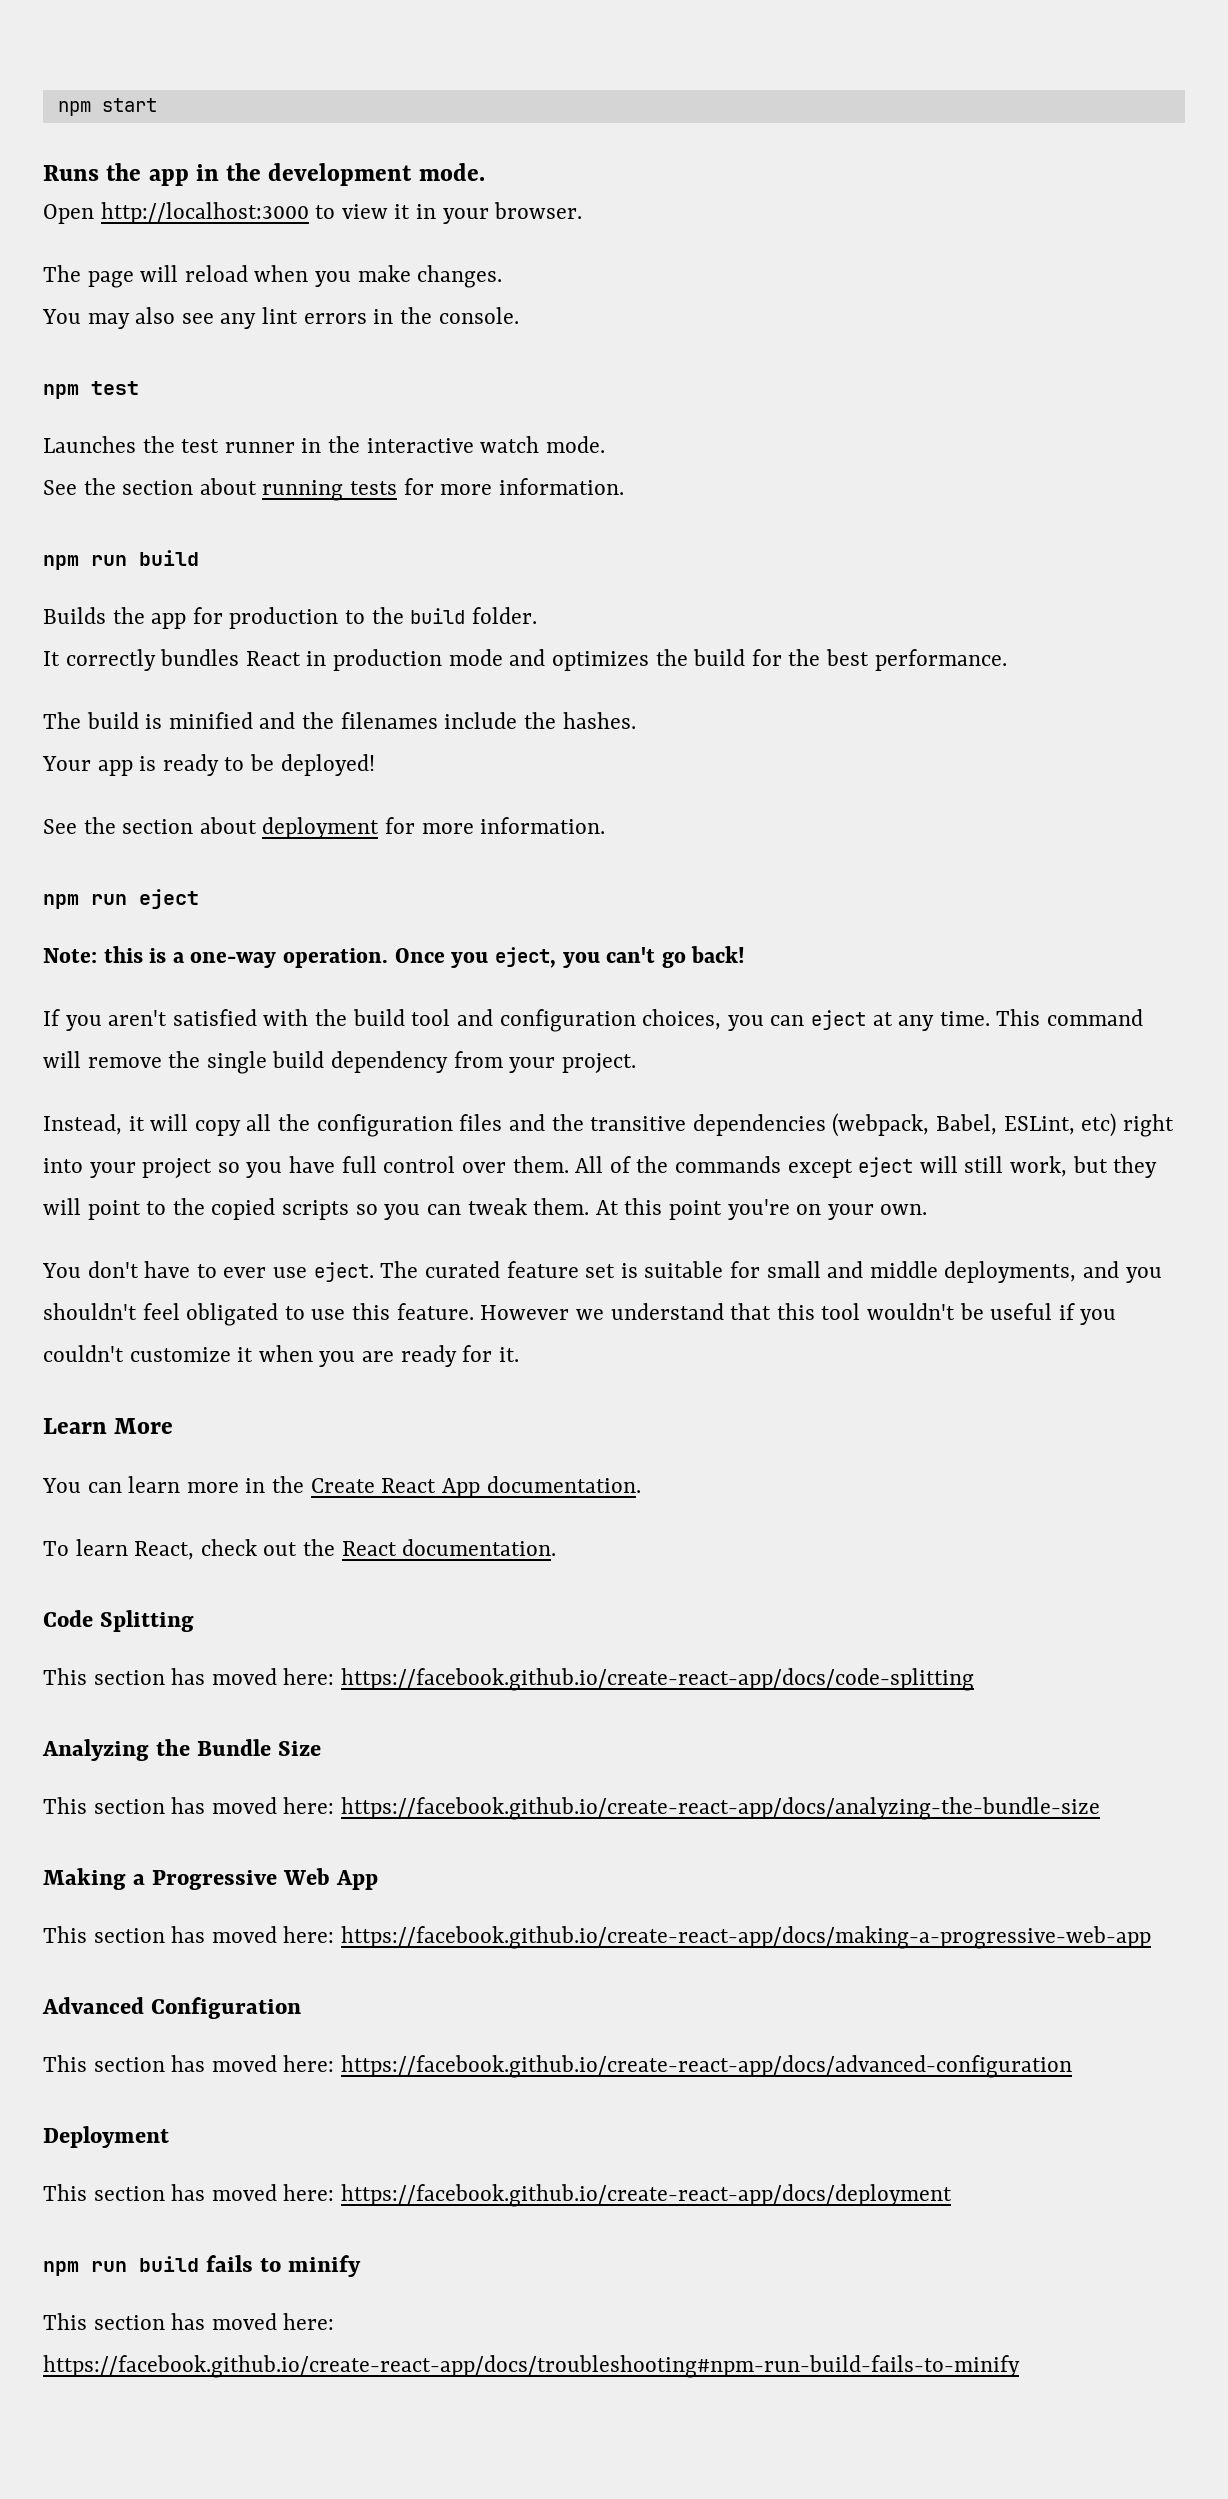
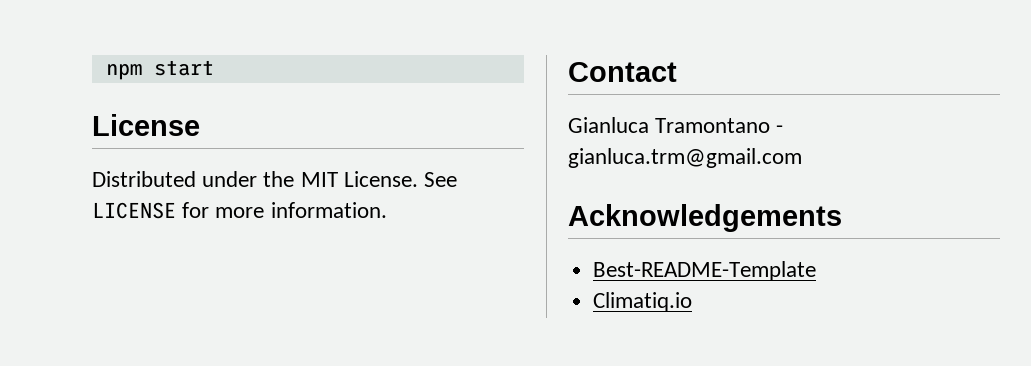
- Runs the app in the development mode.
- Open http://localhost:3000 to view it in your browser.
- The page will reload when you make changes.
- You may also see any lint errors in the console.
- npm test
- Launches the test runner in the interactive watch mode.
- See the section about running tests for more information.
- npm run build
- Builds the app for production to the build folder.
- It correctly bundles React in production mode and optimizes the build for the best performance.
- The build is minified and the filenames include the hashes.
- Your app is ready to be deployed!
- See the section about deployment for more information.
- npm run eject
- Note: this is a one-way operation. Once you eject, you can't go back!
- If you aren't satisfied with the build tool and configuration choices, you can eject at any time. This command will remove the single build dependency from your project.
- Instead, it will copy all the configuration files and the transitive dependencies (webpack, Babel, ESLint, etc) right into your project so you have full control over them. All of the commands except eject will still work, but they will point to the copied scripts so you can tweak them. At this point you're on your own.
- You don't have to ever use eject. The curated feature set is suitable for small and middle deployments, and you shouldn't feel obligated to use this feature. However we understand that this tool wouldn't be useful if you couldn't customize it when you are ready for it.
- Learn More
- You can learn more in the Create React App documentation.
- To learn React, check out the React documentation.
- Code Splitting
- This section has moved here: https://facebook.github.io/create-react-app/docs/code-splitting
- Analyzing the Bundle Size
- This section has moved here: https://facebook.github.io/create-react-app/docs/analyzing-the-bundle-size
- Making a Progressive Web App
- This section has moved here: https://facebook.github.io/create-react-app/docs/making-a-progressive-web-app
- Advanced Configuration
- This section has moved here: https://facebook.github.io/create-react-app/docs/advanced-configuration
- Deployment
- This section has moved here: https://facebook.github.io/create-react-app/docs/deployment
- npm run build fails to minify
- This section has moved here: https://facebook.github.io/create-react-app/docs/troubleshooting#npm-run-build-fails-to-minify
+ License
+ Distributed under the MIT License. See LICENSE for more information.
+ Contact
+ Gianluca Tramontano - gianluca.trm@gmail.com
+ Acknowledgements
+ Best-README-Template
+ Climatiq.io

